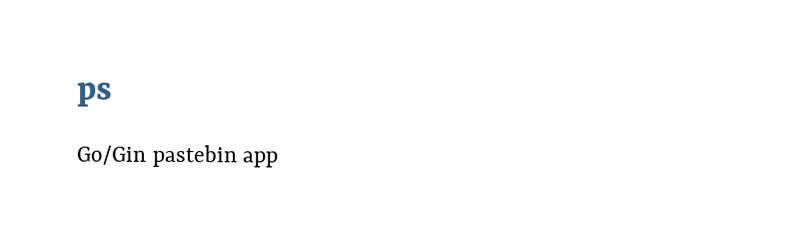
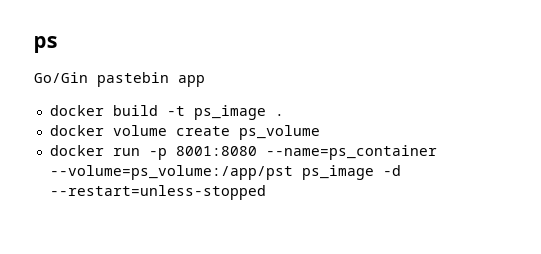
+ docker build -t ps_image .
+ docker volume create ps_volume
+ docker run -p 8001:8080 --name=ps_container --volume=ps_volume:/app/pst ps_image -d --restart=unless-stopped

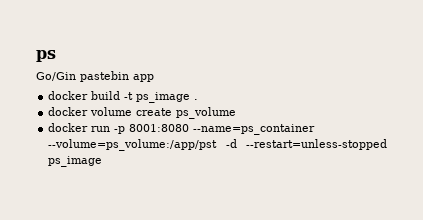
- docker run -p 8001:8080 --name=ps_container --volume=ps_volume:/app/pst ps_image -d --restart=unless-stopped
+ docker run -p 8001:8080 --name=ps_container --volume=ps_volume:/app/pst -d --restart=unless-stopped ps_image

